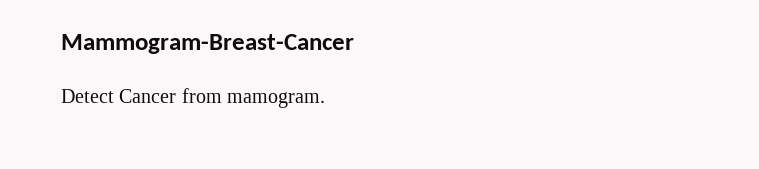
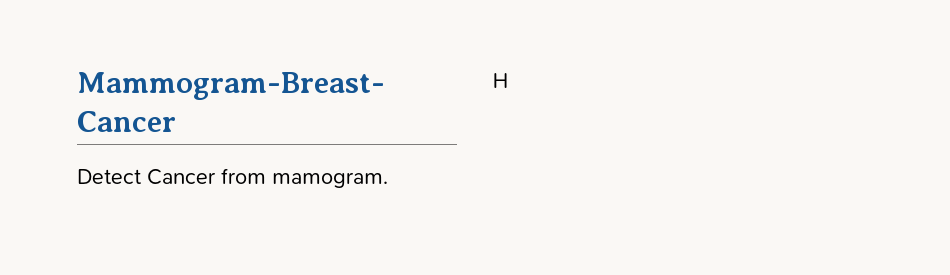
+ H

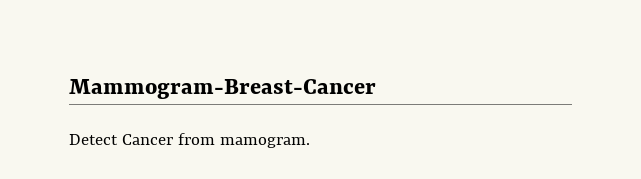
- H

